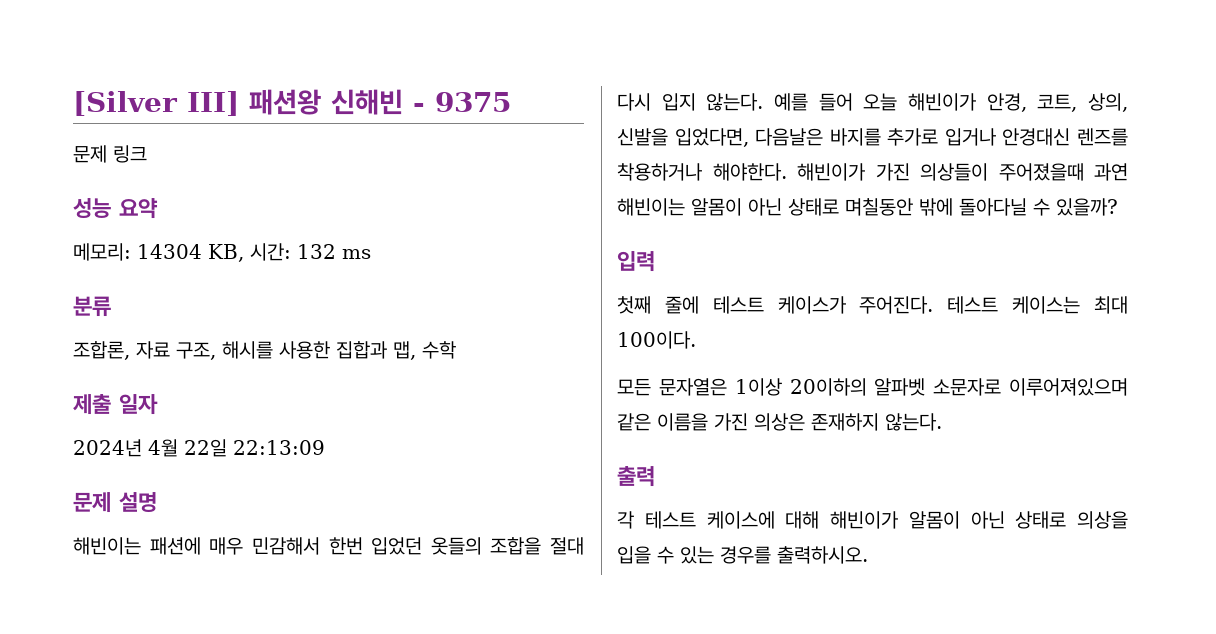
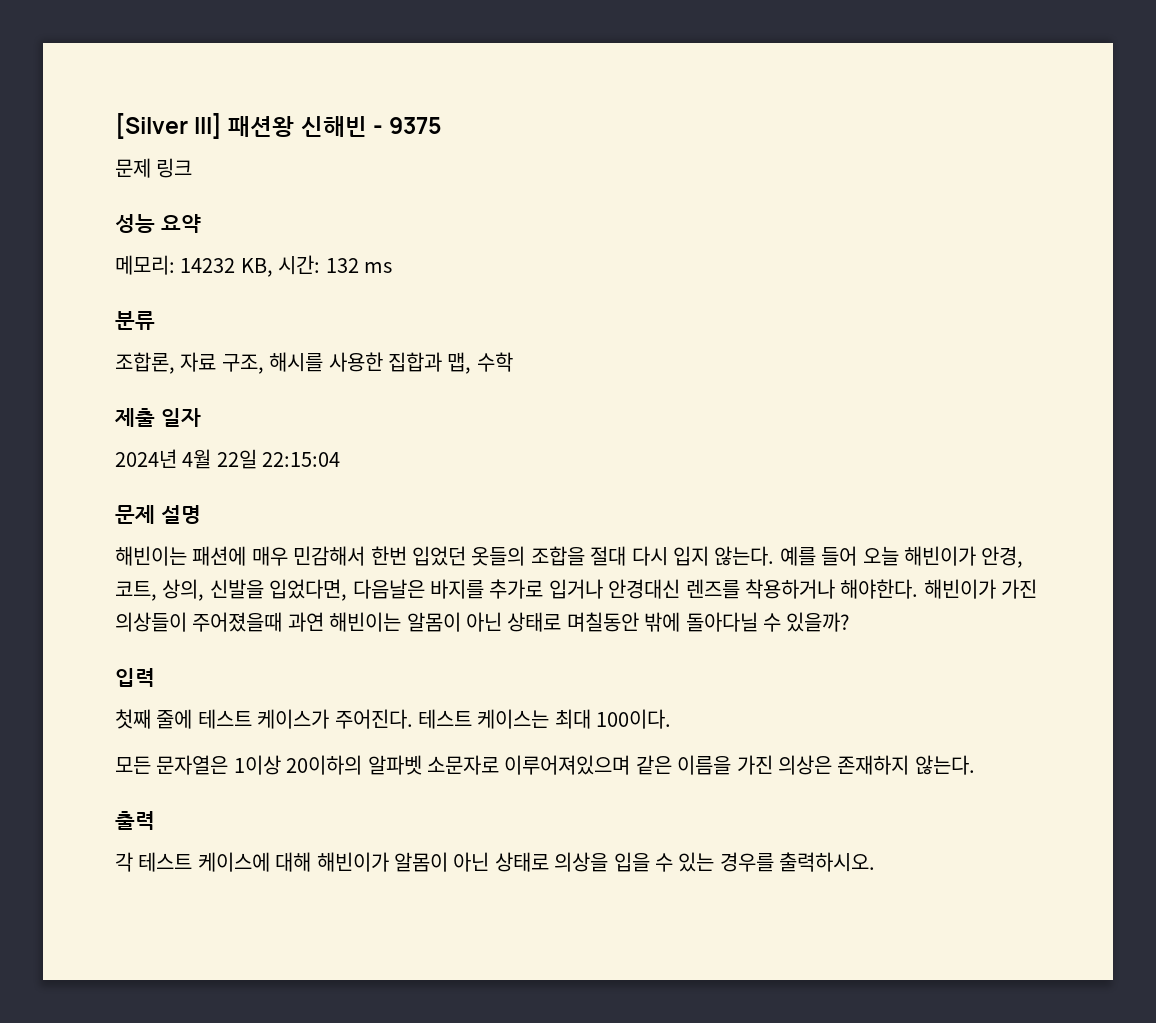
- 메모리: 14304 KB, 시간: 132 ms
+ 메모리: 14232 KB, 시간: 132 ms
- 2024년 4월 22일 22:13:09
+ 2024년 4월 22일 22:15:04

